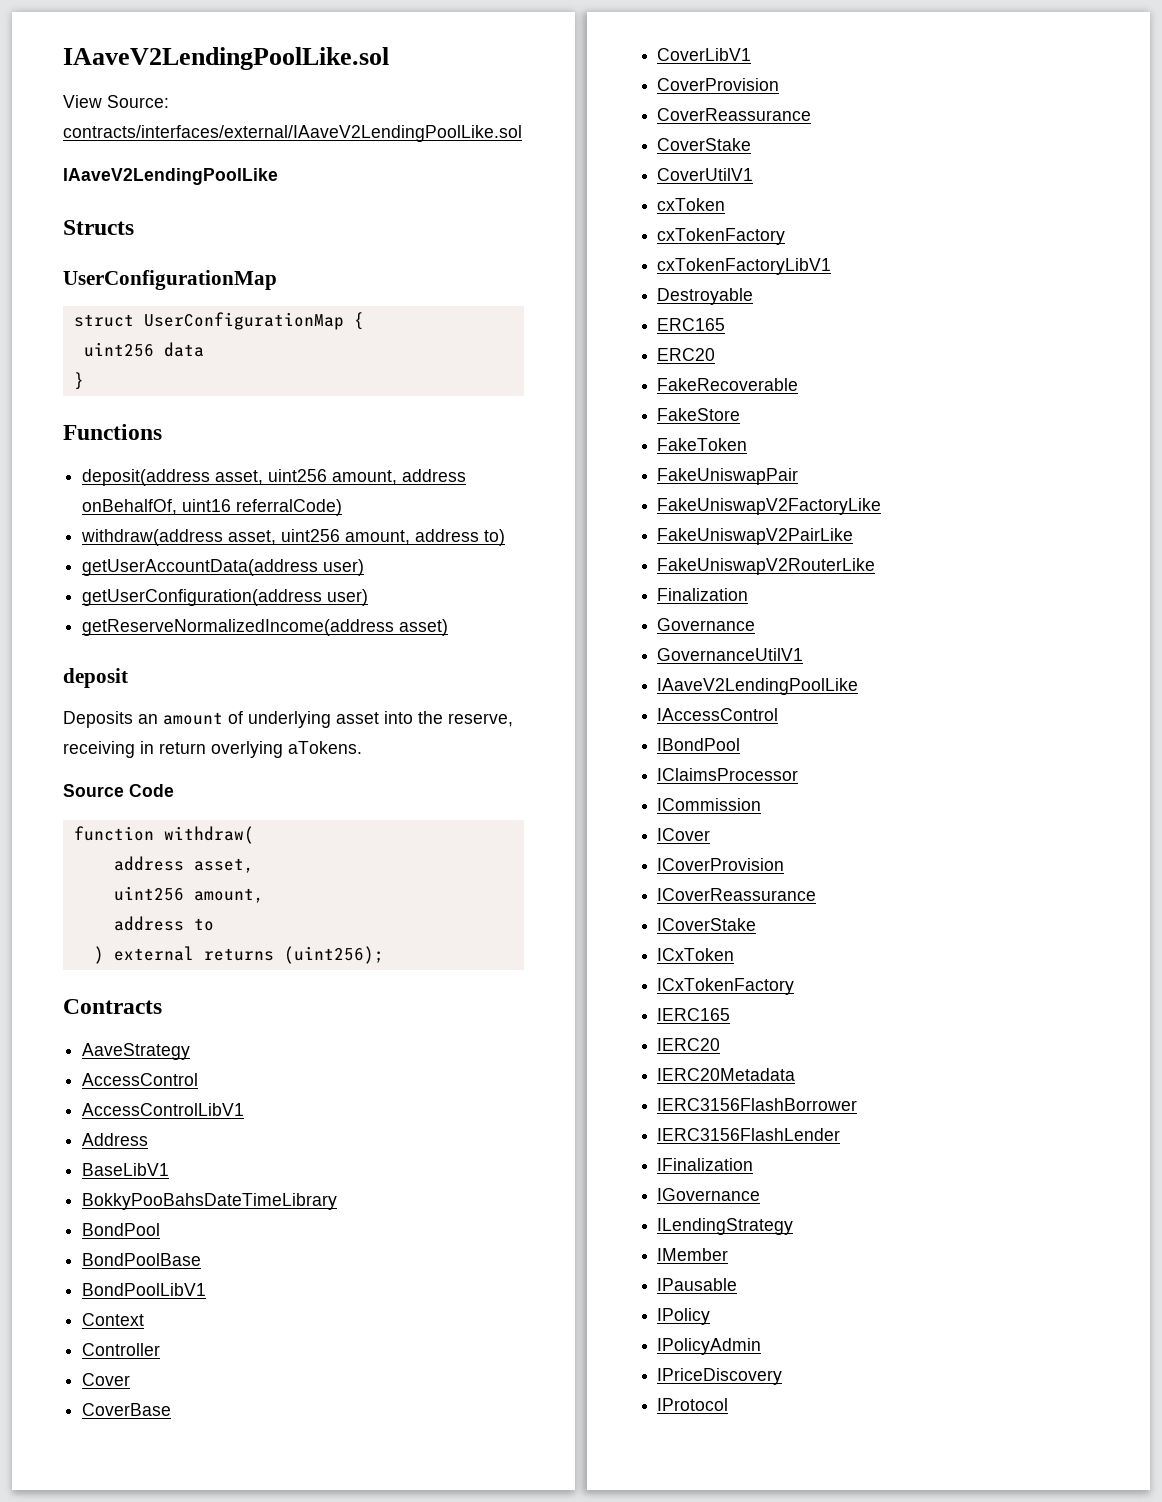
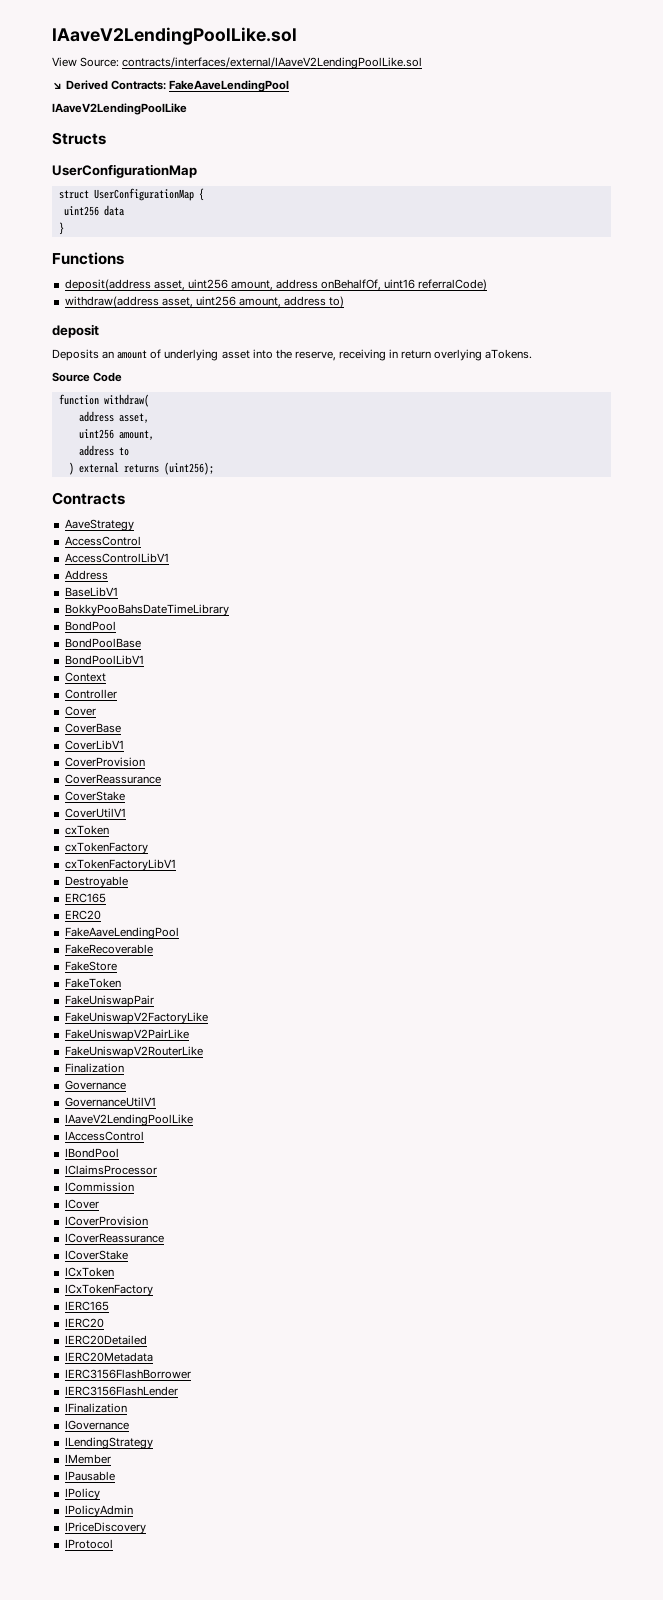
+ ↘ Derived Contracts: FakeAaveLendingPool
- getUserAccountData(address user)
- getUserConfiguration(address user)
- getReserveNormalizedIncome(address asset)
  ERC20
+ FakeAaveLendingPool
+ IERC20Detailed

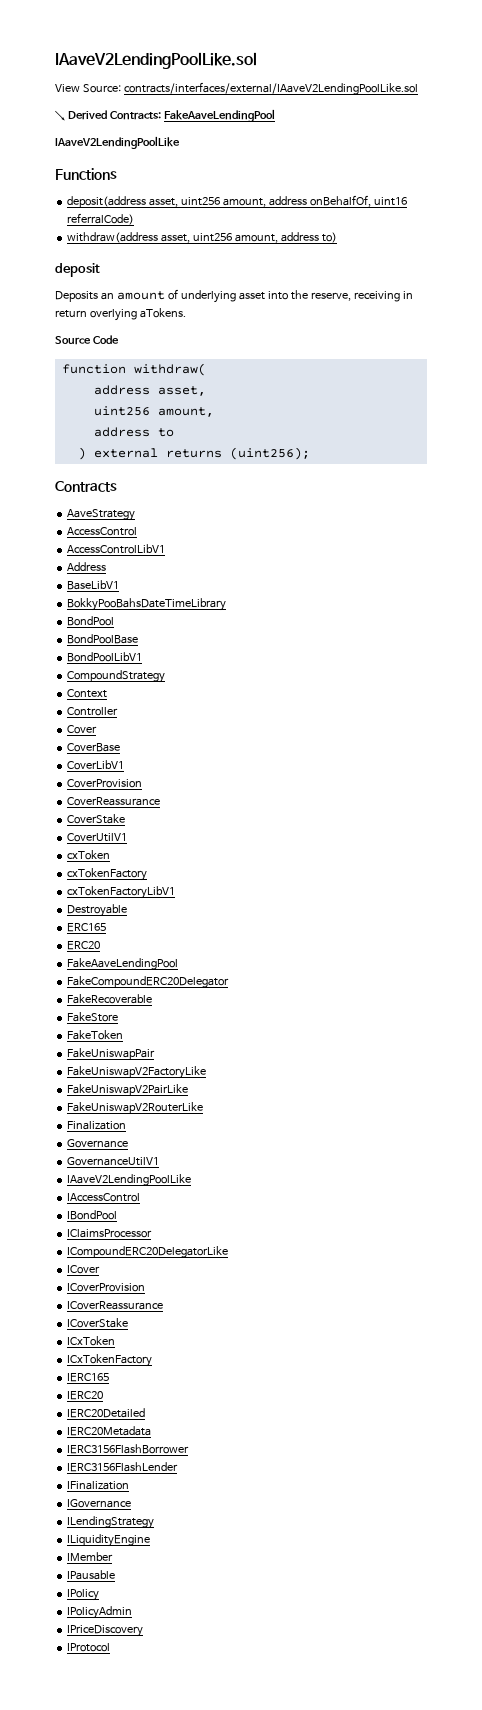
- Structs
- UserConfigurationMap
- struct UserConfigurationMap {
- uint256 data
- }
+ CompoundStrategy
+ FakeCompoundERC20Delegator
- ICommission
+ ICompoundERC20DelegatorLike
+ ILiquidityEngine

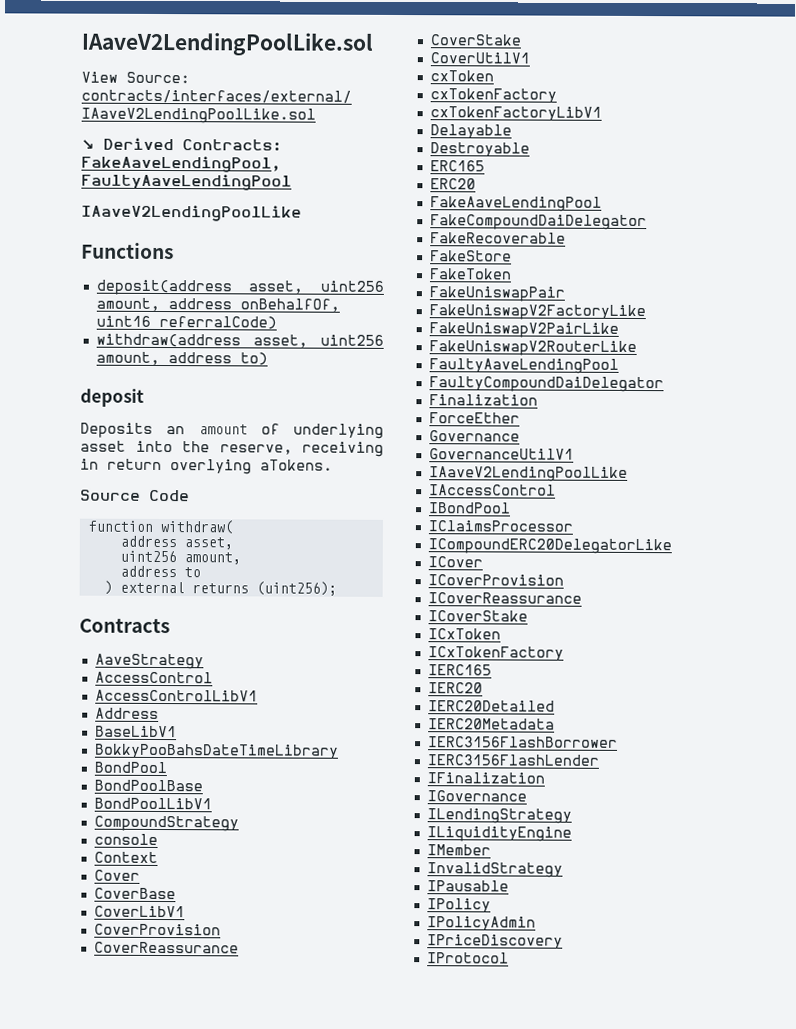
- ↘ Derived Contracts: FakeAaveLendingPool
+ ↘ Derived Contracts: FakeAaveLendingPool, FaultyAaveLendingPool
+ console
- Controller
+ Delayable
- FakeCompoundERC20Delegator
+ FakeCompoundDaiDelegator
  FakeUniswapV2RouterLike
+ FaultyAaveLendingPool
+ FaultyCompoundDaiDelegator
+ ForceEther
+ InvalidStrategy

